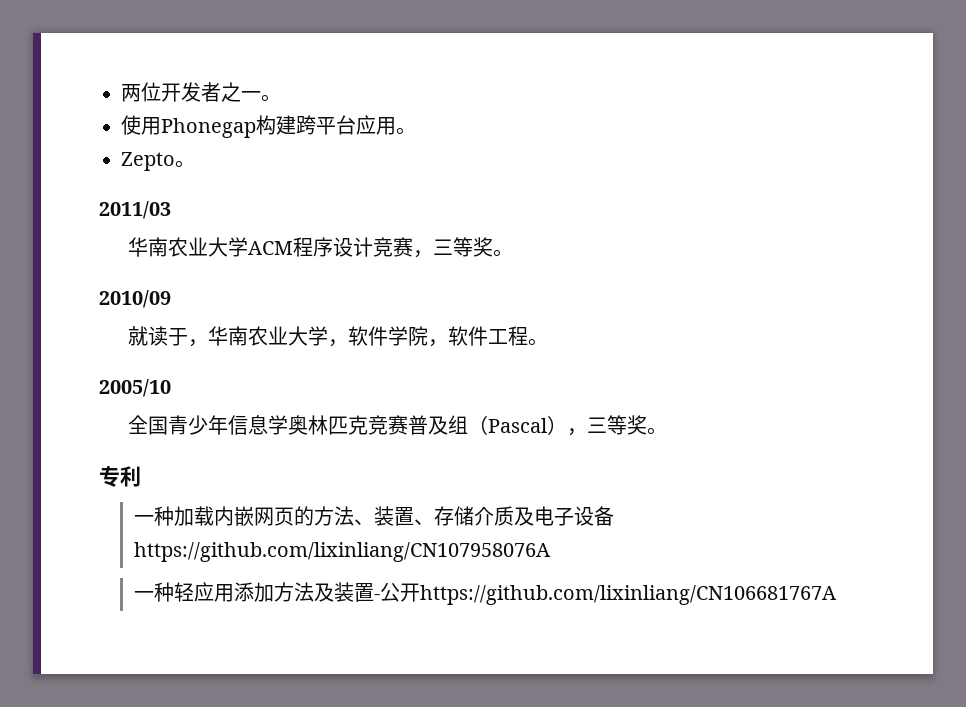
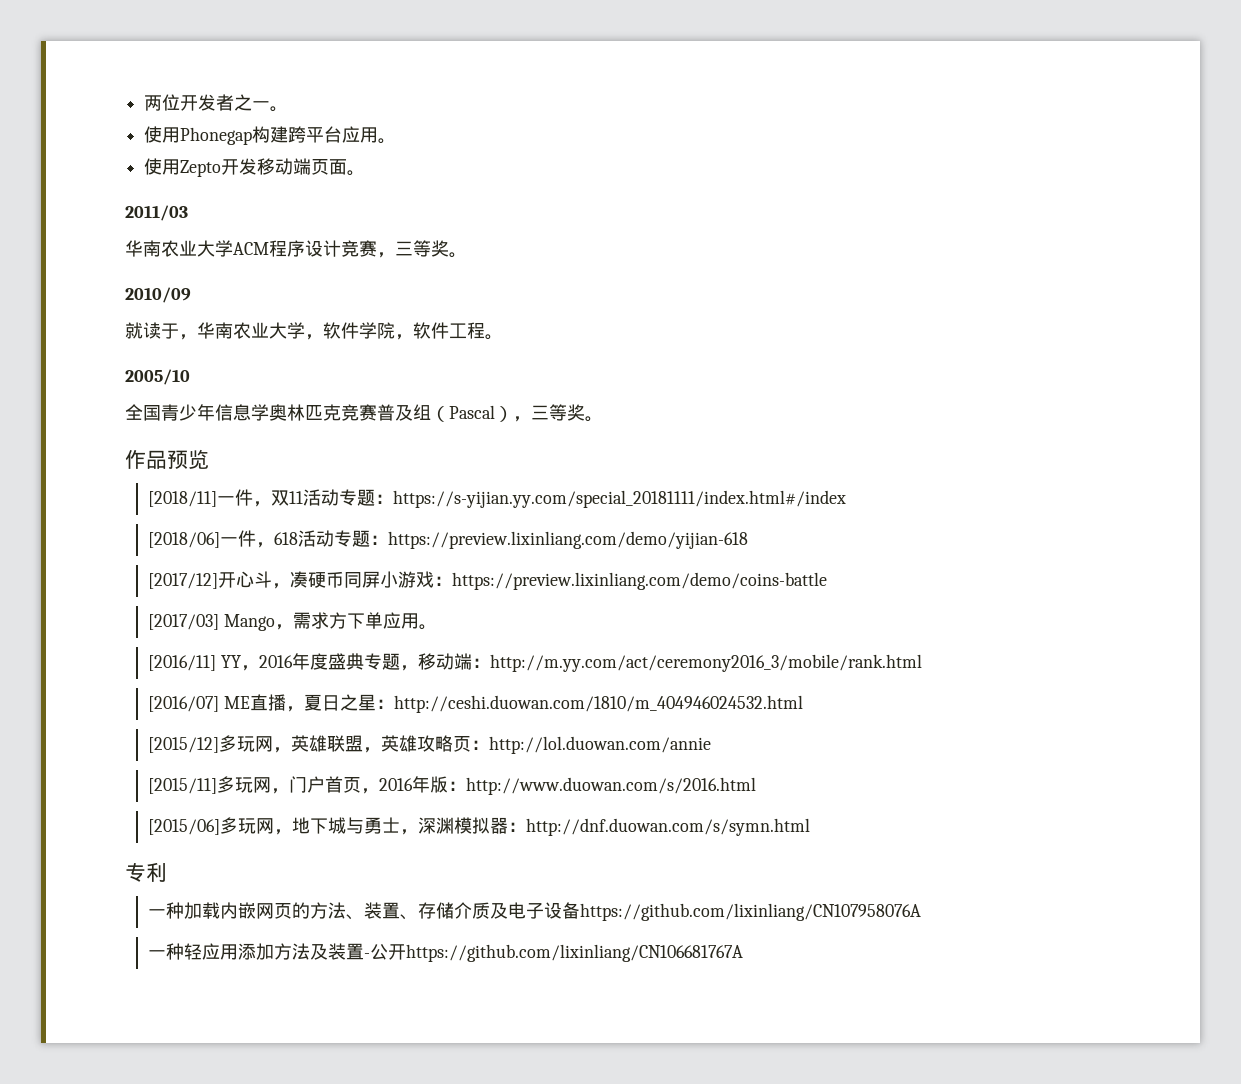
- Zepto。
+ 使用Zepto开发移动端页面。
+ 作品预览
+ [2018/11]一件，双11活动专题：https://s-yijian.yy.com/special_20181111/index.html#/index
+ [2018/06]一件，618活动专题：https://preview.lixinliang.com/demo/yijian-618
+ [2017/12]开心斗，凑硬币同屏小游戏：https://preview.lixinliang.com/demo/coins-battle
+ [2017/03] Mango，需求方下单应用。
+ [2016/11] YY，2016年度盛典专题，移动端：http://m.yy.com/act/ceremony2016_3/mobile/rank.html
+ [2016/07] ME直播，夏日之星：http://ceshi.duowan.com/1810/m_404946024532.html
+ [2015/12]多玩网，英雄联盟，英雄攻略页：http://lol.duowan.com/annie
+ [2015/11]多玩网，门户首页，2016年版：http://www.duowan.com/s/2016.html
+ [2015/06]多玩网，地下城与勇士，深渊模拟器：http://dnf.duowan.com/s/symn.html

